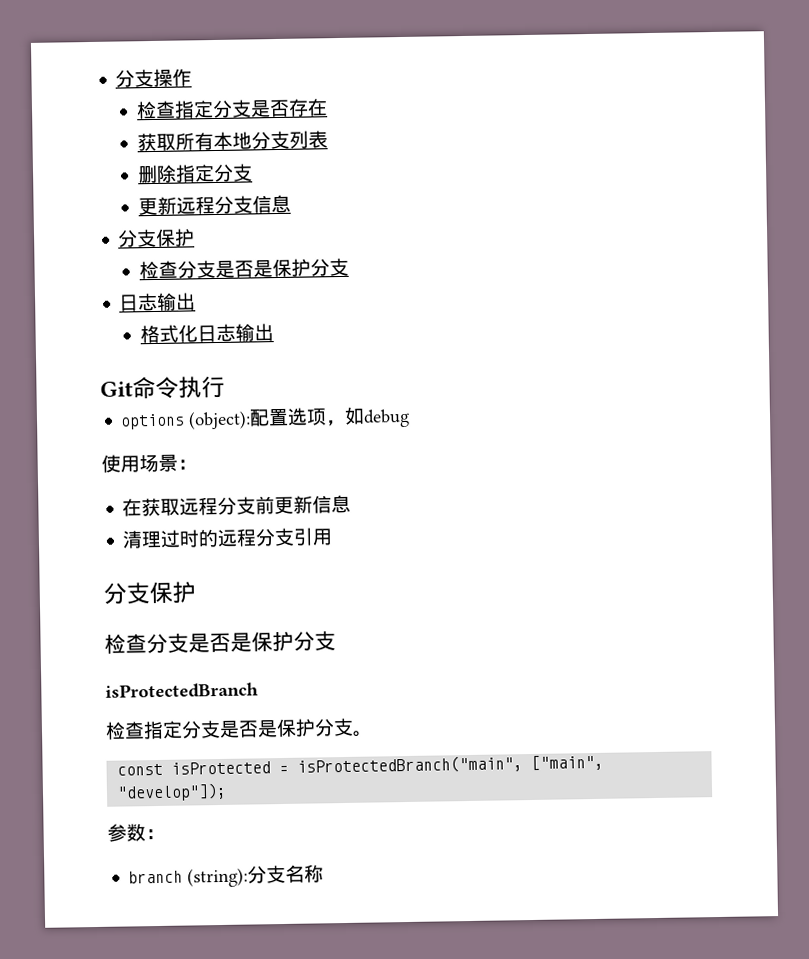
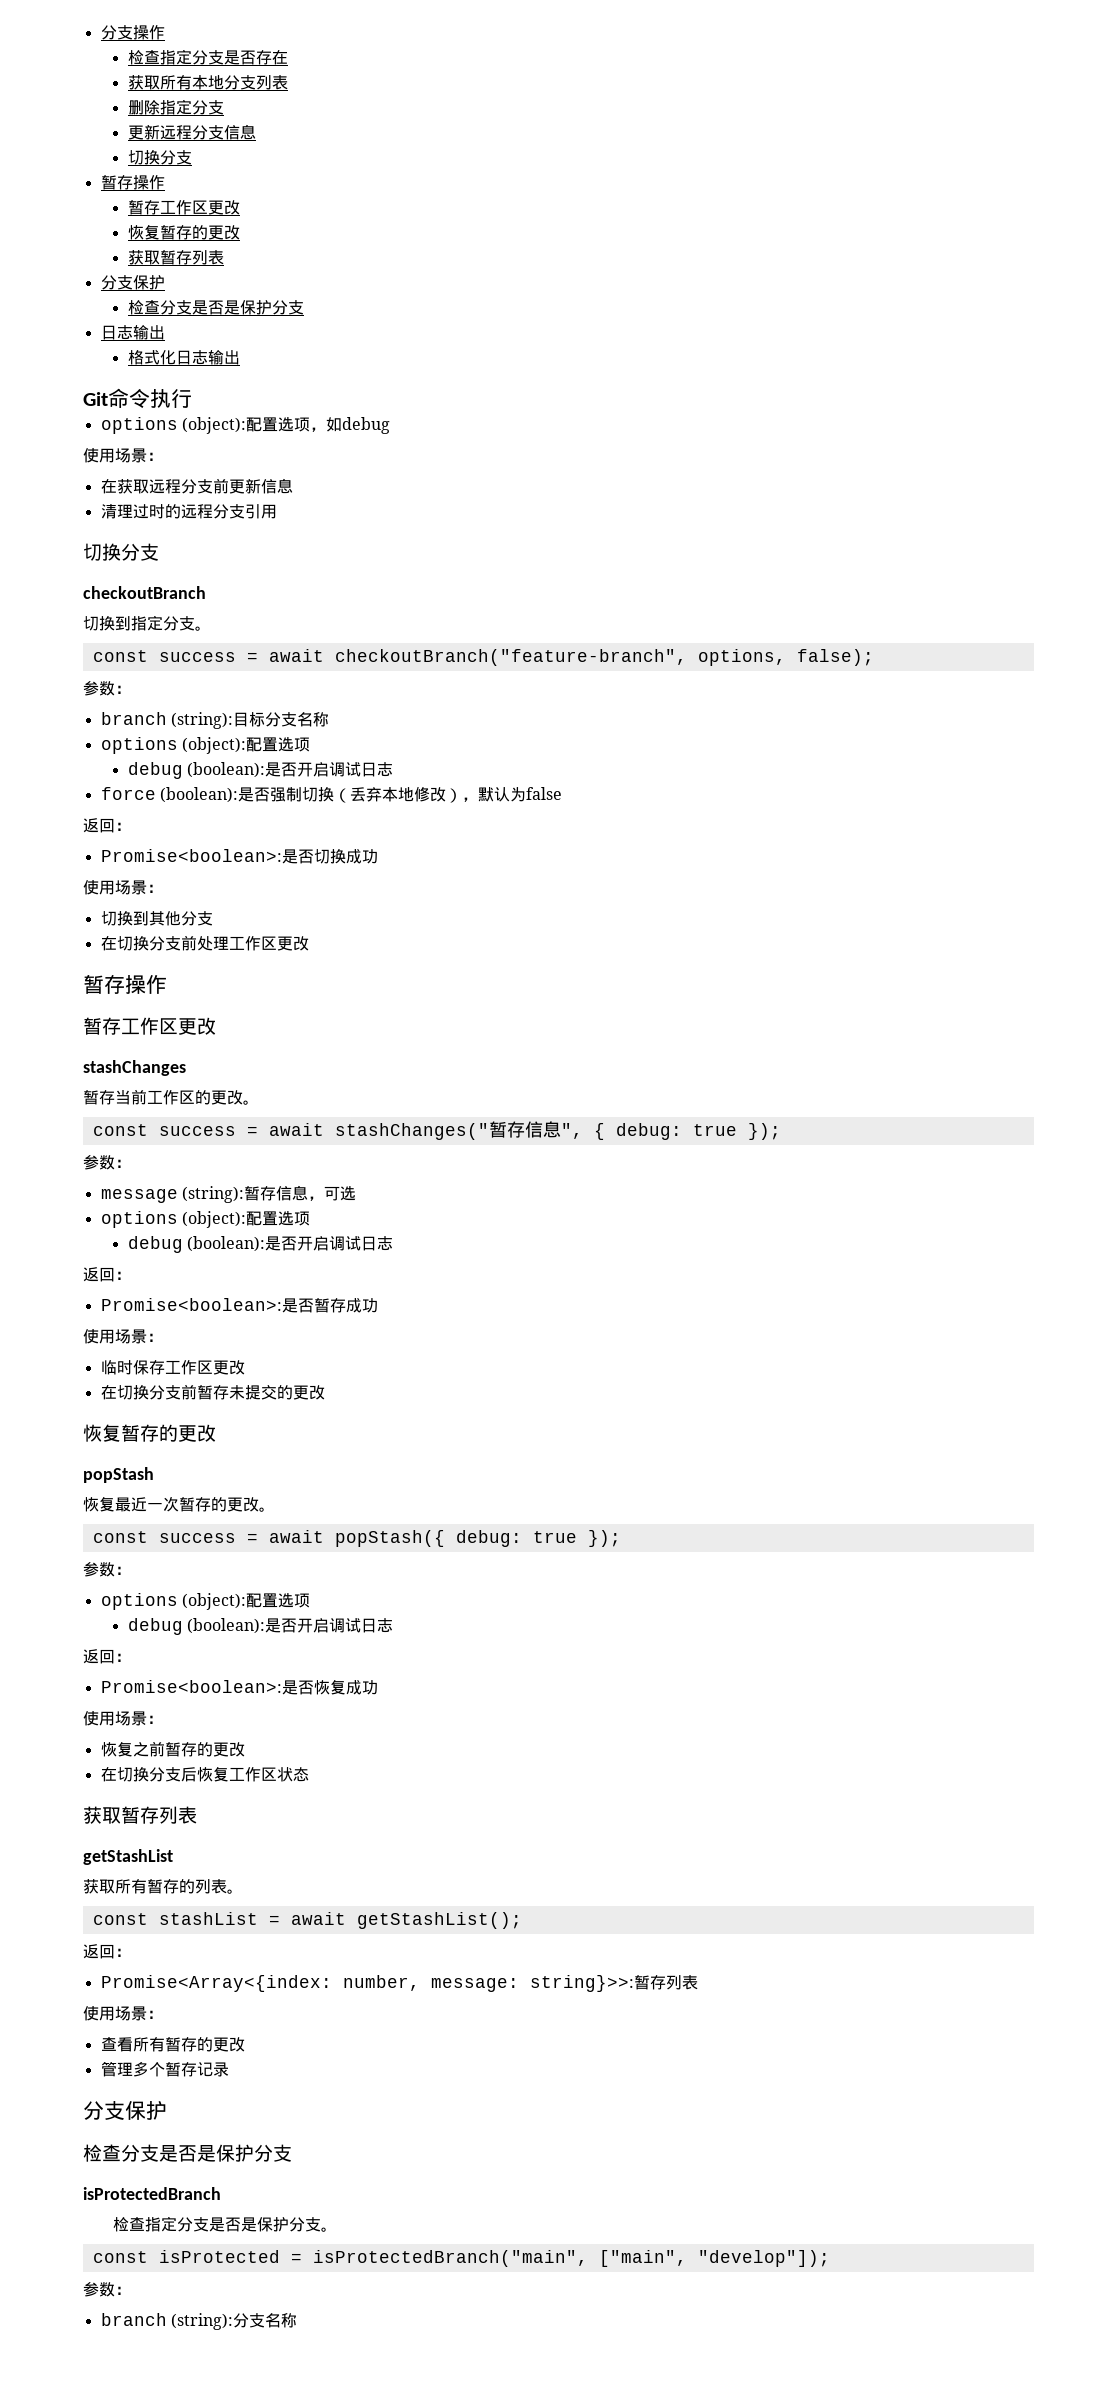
  更新远程分支信息
+ 切换分支
+ 暂存操作
+ 暂存工作区更改
+ 恢复暂存的更改
+ 获取暂存列表
  清理过时的远程分支引用
+ 切换分支
+ checkoutBranch
+ 切换到指定分支。
+ const success = await checkoutBranch("feature-branch", options, false);
+ 参数：
+ branch (string):目标分支名称
+ options (object):配置选项
+ debug (boolean):是否开启调试日志
+ force (boolean):是否强制切换（丢弃本地修改），默认为false
+ 返回：
+ Promise<boolean>:是否切换成功
+ 使用场景：
+ 切换到其他分支
+ 在切换分支前处理工作区更改
+ 暂存操作
+ 暂存工作区更改
+ stashChanges
+ 暂存当前工作区的更改。
+ const success = await stashChanges("暂存信息", { debug: true });
+ 参数：
+ message (string):暂存信息，可选
+ options (object):配置选项
+ debug (boolean):是否开启调试日志
+ 返回：
+ Promise<boolean>:是否暂存成功
+ 使用场景：
+ 临时保存工作区更改
+ 在切换分支前暂存未提交的更改
+ 恢复暂存的更改
+ popStash
+ 恢复最近一次暂存的更改。
+ const success = await popStash({ debug: true });
+ 参数：
+ options (object):配置选项
+ debug (boolean):是否开启调试日志
+ 返回：
+ Promise<boolean>:是否恢复成功
+ 使用场景：
+ 恢复之前暂存的更改
+ 在切换分支后恢复工作区状态
+ 获取暂存列表
+ getStashList
+ 获取所有暂存的列表。
+ const stashList = await getStashList();
+ 返回：
+ Promise<Array<{index: number, message: string}>>:暂存列表
+ 使用场景：
+ 查看所有暂存的更改
+ 管理多个暂存记录

